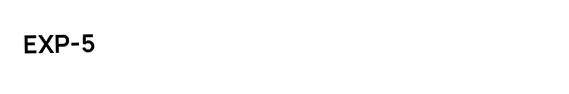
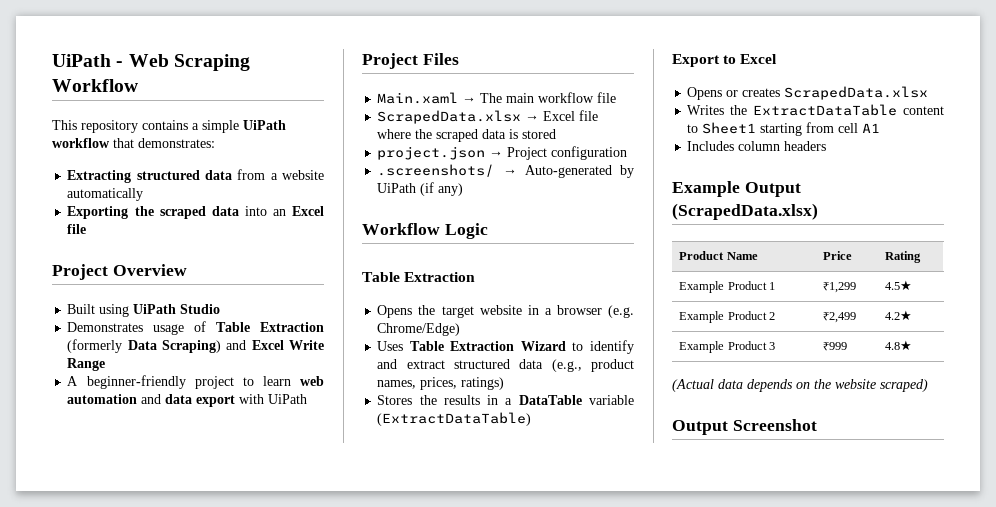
- EXP-5
+ UiPath - Web Scraping Workflow
+ This repository contains a simple UiPath workflow that demonstrates:
+ Extracting structured data from a website automatically
+ Exporting the scraped data into an Excel file
+ Project Overview
+ Built using UiPath Studio
+ Demonstrates usage of Table Extraction (formerly Data Scraping) and Excel Write Range
+ A beginner-friendly project to learn web automation and data export with UiPath
+ Project Files
+ Main.xaml → The main workflow file
+ ScrapedData.xlsx → Excel file where the scraped data is stored
+ project.json → Project configuration
+ .screenshots/ → Auto-generated by UiPath (if any)
+ Workflow Logic
+ Table Extraction
+ Opens the target website in a browser (e.g. Chrome/Edge)
+ Uses Table Extraction Wizard to identify and extract structured data (e.g., product names, prices, ratings)
+ Stores the results in a DataTable variable (ExtractDataTable)
+ Export to Excel
+ Opens or creates ScrapedData.xlsx
+ Writes the ExtractDataTable content to Sheet1 starting from cell A1
+ Includes column headers
+ Example Output (ScrapedData.xlsx)
+ Product Name | Price | Rating
+ Example Product 1 | ₹1,299 | 4.5★
+ Example Product 2 | ₹2,499 | 4.2★
+ Example Product 3 | ₹999 | 4.8★
+ (Actual data depends on the website scraped)
+ Output Screenshot

